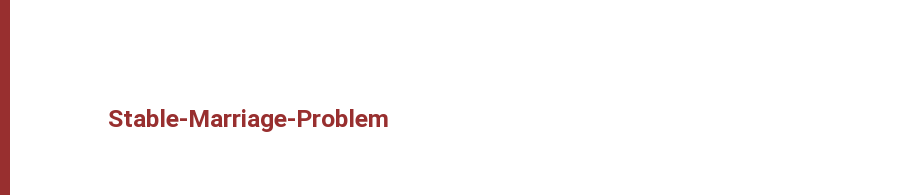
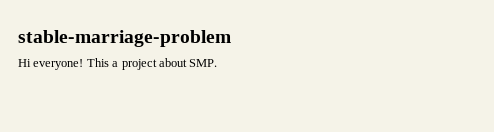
- Stable-Marriage-Problem
+ stable-marriage-problem
+ Hi everyone! This a project about SMP.

